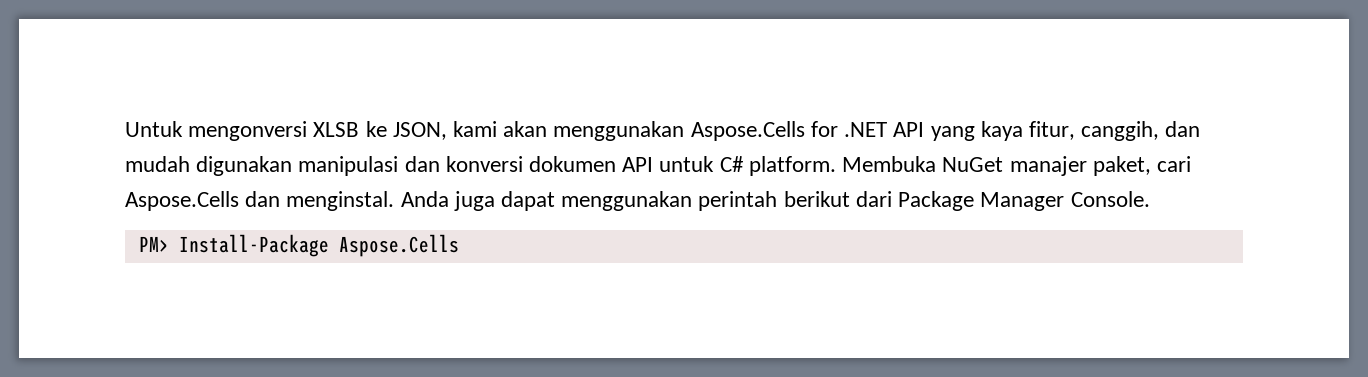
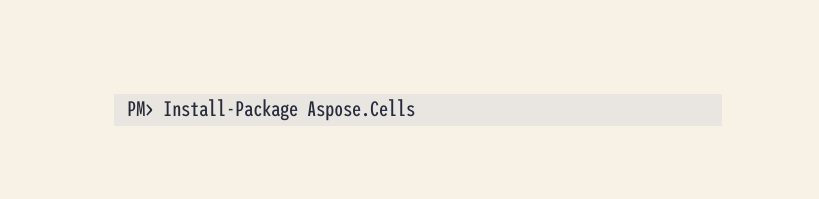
- Untuk mengonversi XLSB ke JSON, kami akan menggunakan Aspose.Cells for .NET API yang kaya fitur, canggih, dan mudah digunakan manipulasi dan konversi dokumen API untuk C# platform. Membuka NuGet manajer paket, cari Aspose.Cells dan menginstal. Anda juga dapat menggunakan perintah berikut dari Package Manager Console.

